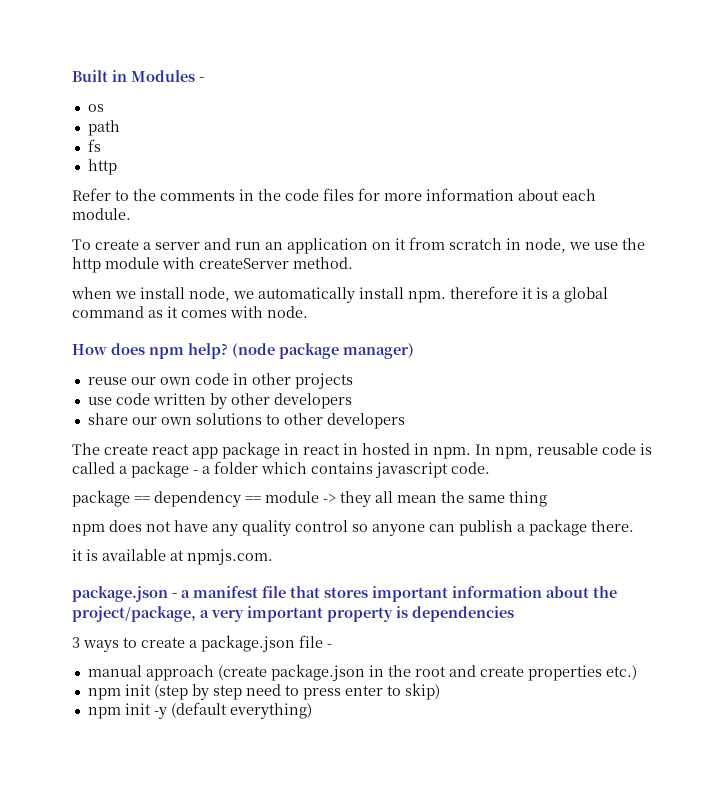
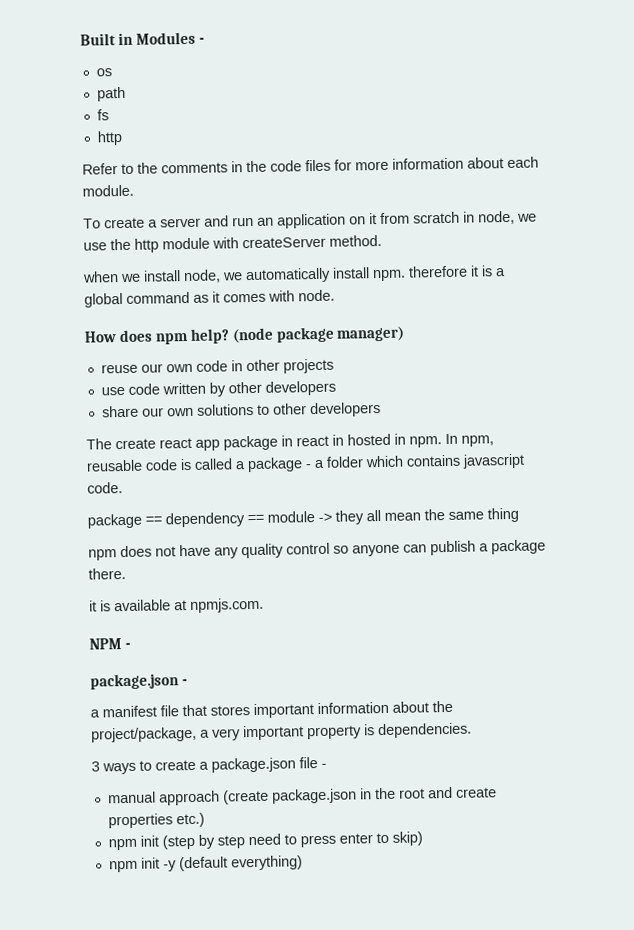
+ NPM -
- package.json - a manifest file that stores important information about the project/package, a very important property is dependencies
+ package.json -
+ a manifest file that stores important information about the project/package, a very important property is dependencies.

